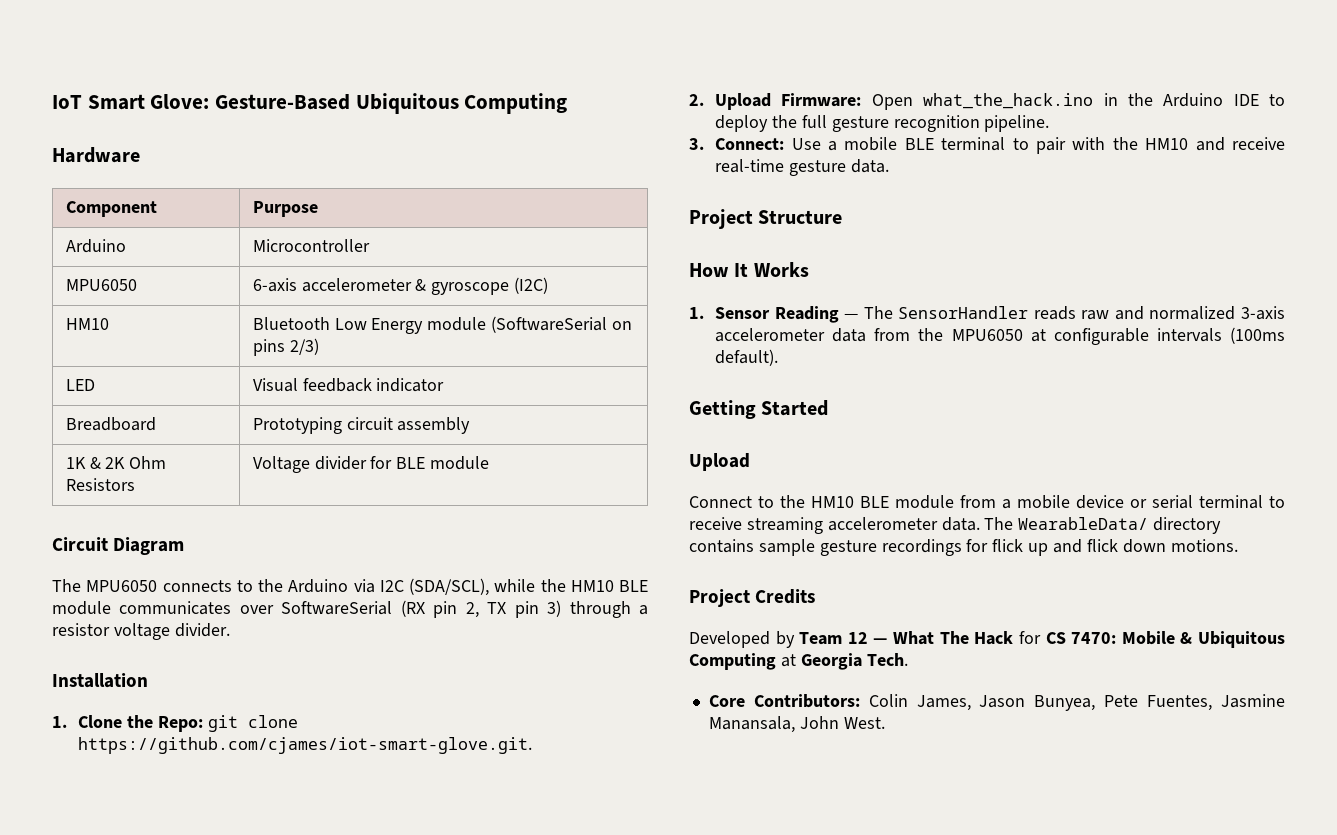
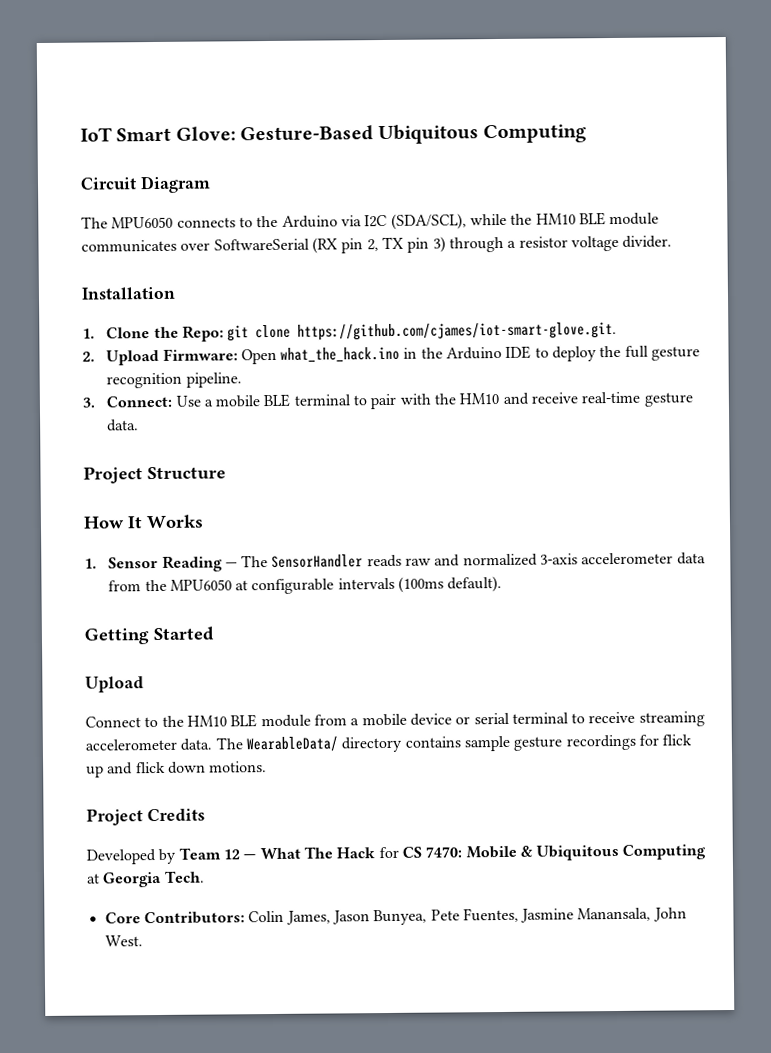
- Hardware
- Component | Purpose
- Arduino | Microcontroller
- MPU6050 | 6-axis accelerometer & gyroscope (I2C)
- HM10 | Bluetooth Low Energy module (SoftwareSerial on pins 2/3)
- LED | Visual feedback indicator
- Breadboard | Prototyping circuit assembly
- 1K & 2K Ohm Resistors | Voltage divider for BLE module

